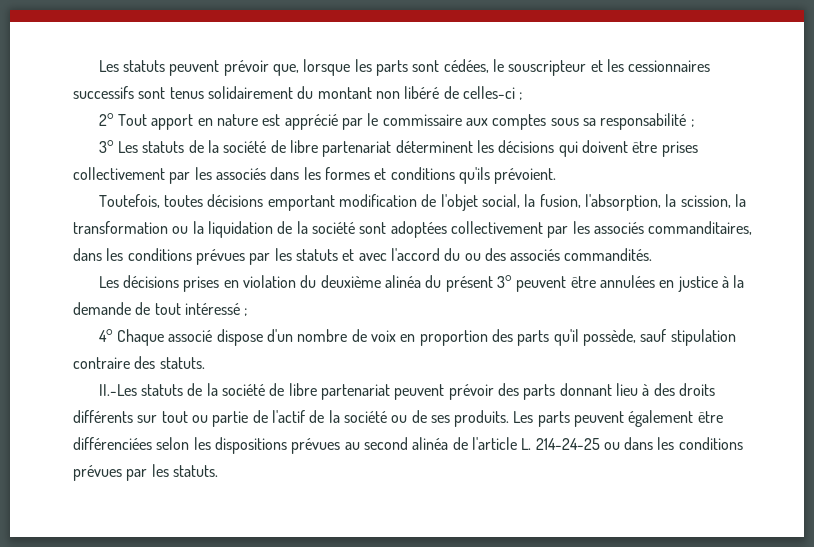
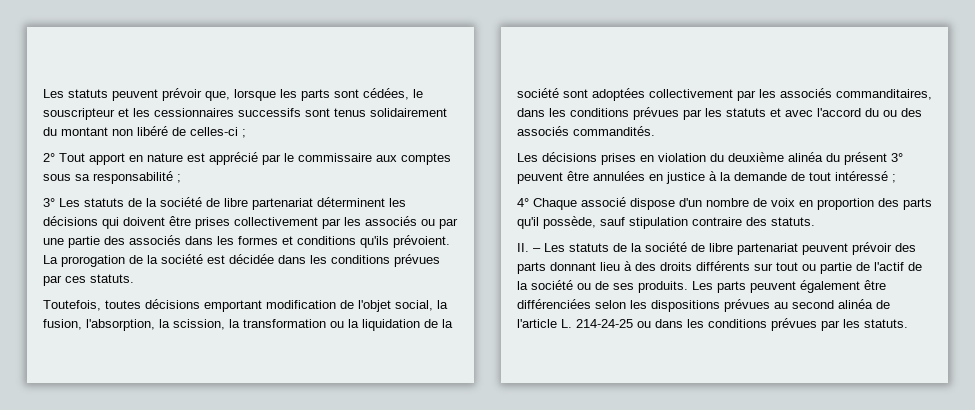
- 3° Les statuts de la société de libre partenariat déterminent les décisions qui doivent être prises collectivement par les associés dans les formes et conditions qu'ils prévoient.
+ 3° Les statuts de la société de libre partenariat déterminent les décisions qui doivent être prises collectivement par les associés ou par une partie des associés dans les formes et conditions qu'ils prévoient. La prorogation de la société est décidée dans les conditions prévues par ces statuts.
- II.-Les statuts de la société de libre partenariat peuvent prévoir des parts donnant lieu à des droits différents sur tout ou partie de l'actif de la société ou de ses produits.
+ II. – Les statuts de la société de libre partenariat peuvent prévoir des parts donnant lieu à des droits différents sur tout ou partie de l'actif de la société ou de ses produits.

